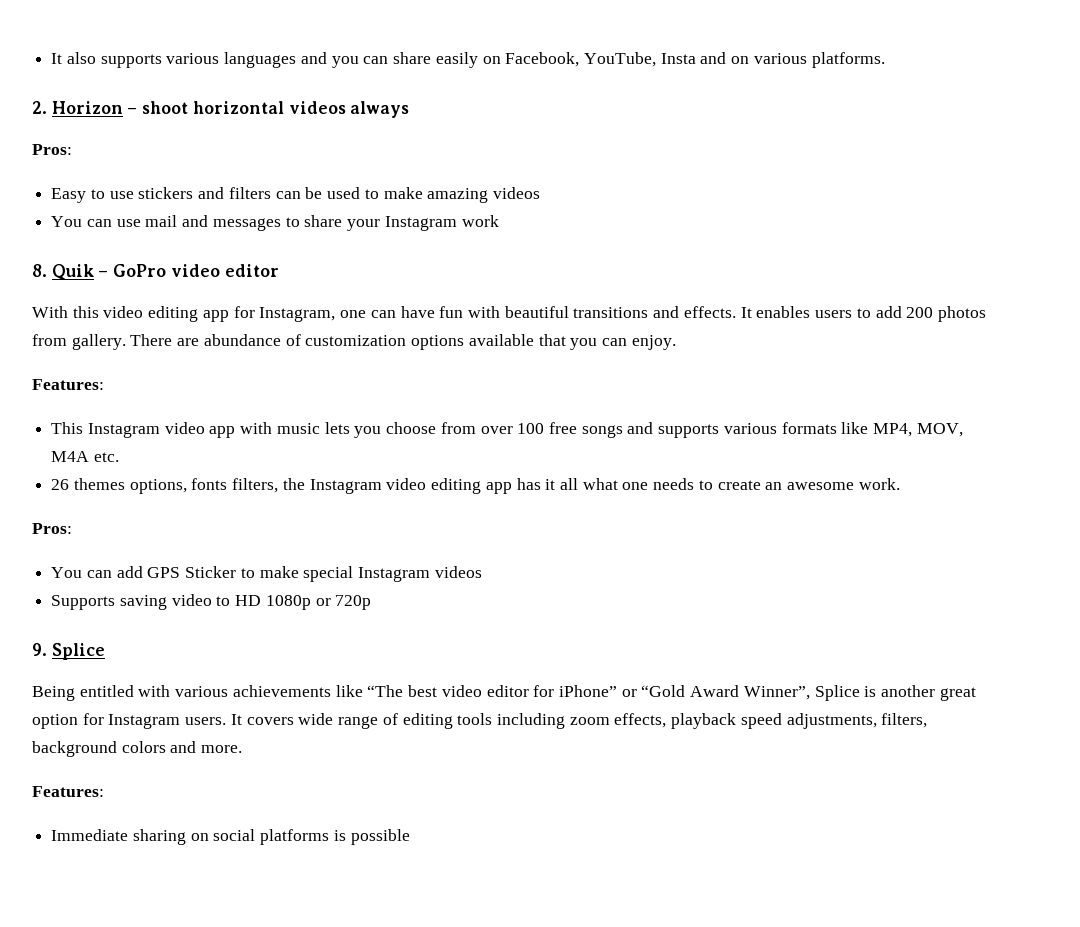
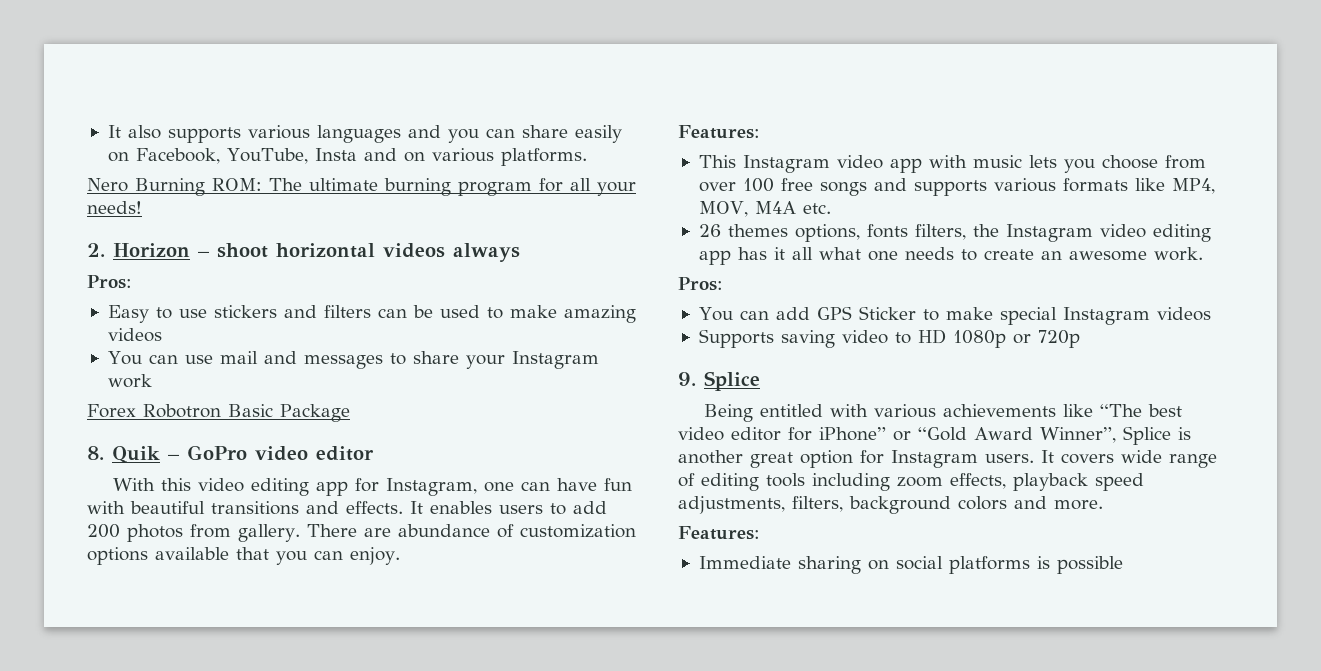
+ Nero Burning ROM: The ultimate burning program for all your needs!
+ Forex Robotron Basic Package

